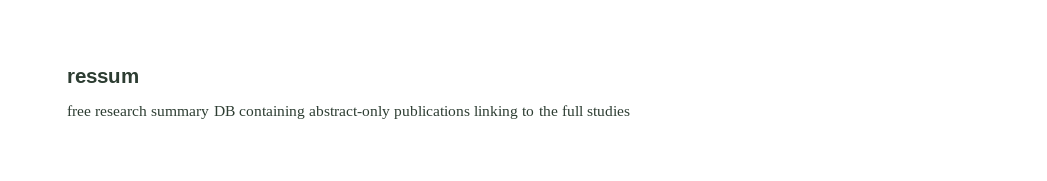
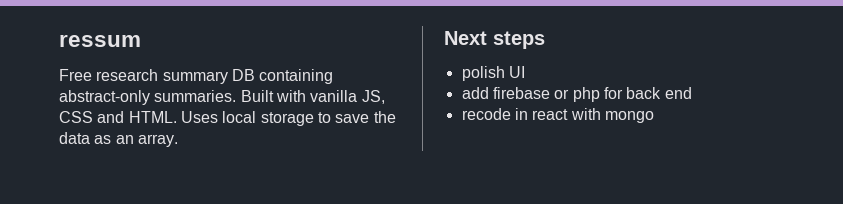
- free research summary DB containing abstract-only publications linking to the full studies
+ Free research summary DB containing abstract-only summaries. Built with vanilla JS, CSS and HTML. Uses local storage to save the data as an array.
+ Next steps
+ polish UI
+ add firebase or php for back end
+ recode in react with mongo

